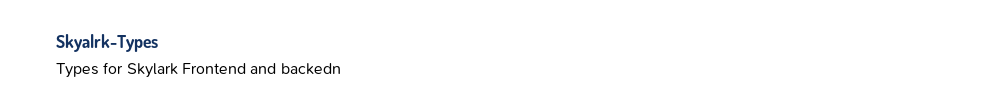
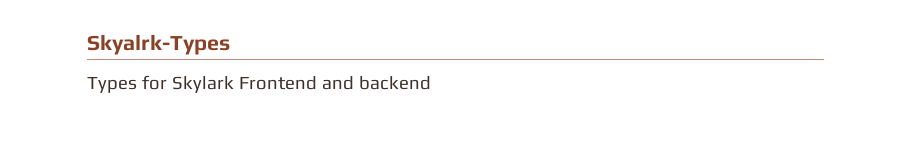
- Types for Skylark Frontend and backedn
+ Types for Skylark Frontend and backend

